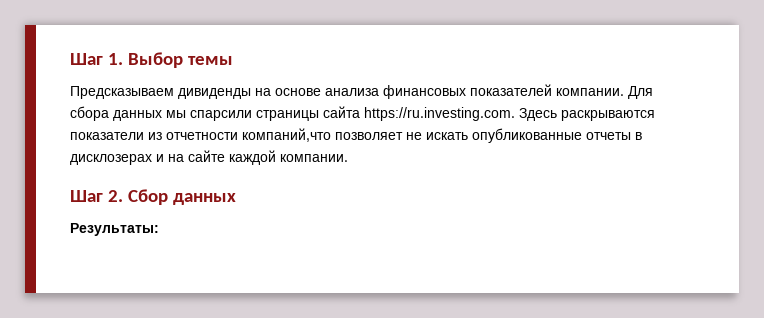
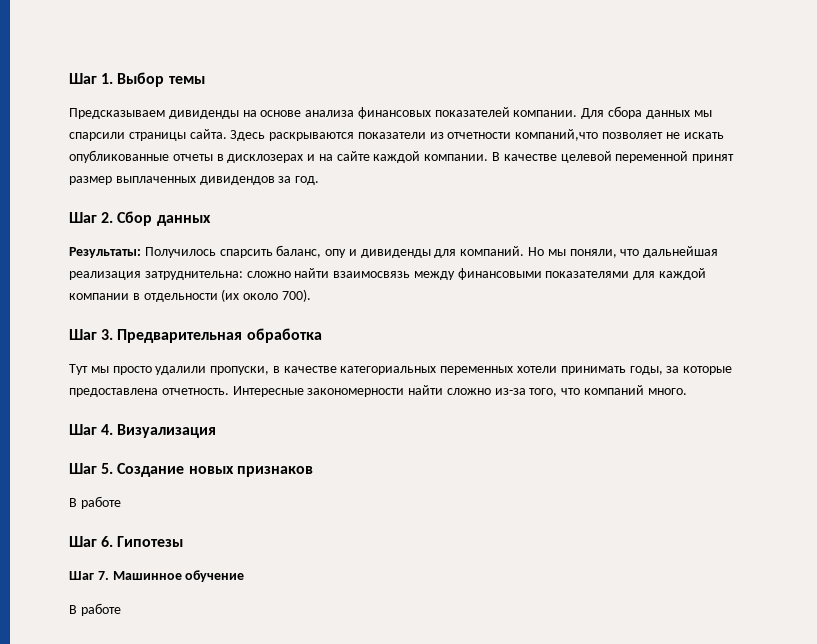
- Для сбора данных мы спарсили страницы сайта https://ru.investing.com. Здесь раскрываются показатели из отчетности компаний,что позволяет не искать опубликованные отчеты в дисклозерах и на сайте каждой компании.
+ Для сбора данных мы спарсили страницы сайта. Здесь раскрываются показатели из отчетности компаний,что позволяет не искать опубликованные отчеты в дисклозерах и на сайте каждой компании. В качестве целевой переменной принят размер выплаченных дивидендов за год.
- Результаты:
+ Результаты: Получилось спарсить баланс, опу и дивиденды для компаний. Но мы поняли, что дальнейшая реализация затруднительна: сложно найти взаимосвязь между финансовыми показателями для каждой компании в отдельности (их около 700).
+ Шаг 3. Предварительная обработка
+ Тут мы просто удалили пропуски, в качестве категориальных переменных хотели принимать годы, за которые предоставлена отчетность. Интересные закономерности найти сложно из-за того, что компаний много.
+ Шаг 4. Визуализация
+ Шаг 5. Создание новых признаков
+ В работе
+ Шаг 6. Гипотезы
+ Шаг 7. Машинное обучение
+ В работе

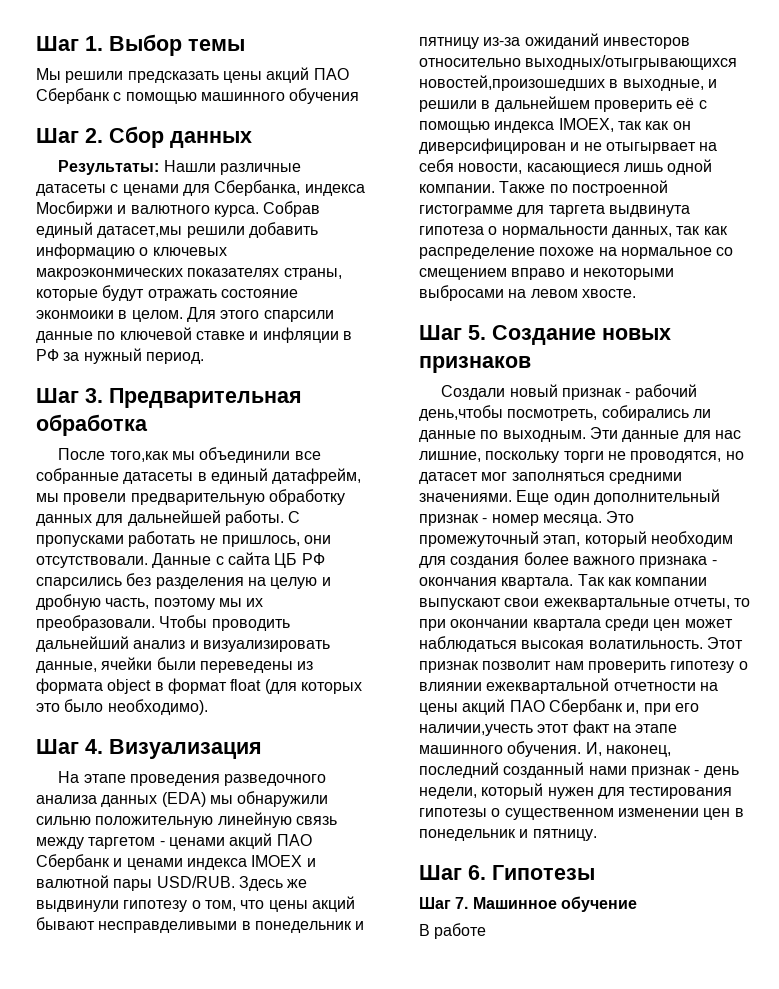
- Предсказываем дивиденды на основе анализа финансовых показателей компании. Для сбора данных мы спарсили страницы сайта. Здесь раскрываются показатели из отчетности компаний,что позволяет не искать опубликованные отчеты в дисклозерах и на сайте каждой компании. В качестве целевой переменной принят размер выплаченных дивидендов за год.
+ Мы решили предсказать цены акций ПАО Сбербанк с помощью машинного обучения
- Результаты: Получилось спарсить баланс, опу и дивиденды для компаний. Но мы поняли, что дальнейшая реализация затруднительна: сложно найти взаимосвязь между финансовыми показателями для каждой компании в отдельности (их около 700).
+ Результаты: Нашли различные датасеты с ценами для Сбербанка, индекса Мосбиржи и валютного курса. Собрав единый датасет,мы решили добавить информацию о ключевых макроэконмических показателях страны, которые будут отражать состояние эконмоики в целом. Для этого спарсили данные по ключевой ставке и инфляции в РФ за нужный период.
  Шаг 3. Предварительная обработка
- Тут мы просто удалили пропуски, в качестве категориальных переменных хотели принимать годы, за которые предоставлена отчетность. Интересные закономерности найти сложно из-за того, что компаний много.
+ После того,как мы объединили все собранные датасеты в единый датафрейм, мы провели предварительную обработку данных для дальнейшей работы. С пропусками работать не пришлось, они отсутствовали. Данные с сайта ЦБ РФ спарсились без разделения на целую и дробную часть, поэтому мы их преобразовали. Чтобы проводить дальнейший анализ и визуализировать данные, ячейки были переведены из формата object в формат float (для которых это было необходимо).
  Шаг 4. Визуализация
+ На этапе проведения разведочного анализа данных (EDA) мы обнаружили сильню положительную линейную связь между таргетом - ценами акций ПАО Сбербанк и ценами индекса IMOEX и валютной пары USD/RUB. Здесь же выдвинули гипотезу о том, что цены акций бывают несправделивыми в понедельник и пятницу из-за ожиданий инвесторов относительно выходных/отыгрывающихся новостей,произошедших в выходные, и решили в дальнейшем проверить её с помощью индекса IMOEX, так как он диверсифицирован и не отыгырвает на себя новости, касающиеся лишь одной компании. Также по построенной гистограмме для таргета выдвинута гипотеза о нормальности данных, так как распределение похоже на нормальное со смещением вправо и некоторыми выбросами на левом хвосте.
  Шаг 5. Создание новых признаков
- В работе
+ Создали новый признак - рабочий день,чтобы посмотреть, собирались ли данные по выходным. Эти данные для нас лишние, поскольку торги не проводятся, но датасет мог заполняться средними значениями. Еще один дополнительный признак - номер месяца. Это промежуточный этап, который необходим для создания более важного признака - окончания квартала. Так как компании выпускают свои ежеквартальные отчеты, то при окончании квартала среди цен может наблюдаться высокая волатильность. Этот признак позволит нам проверить гипотезу о влиянии ежеквартальной отчетности на цены акций ПАО Сбербанк и, при его наличии,учесть этот факт на этапе машинного обучения. И, наконец, последний созданный нами признак - день недели, который нужен для тестирования гипотезы о существенном изменении цен в понедельник и пятницу.

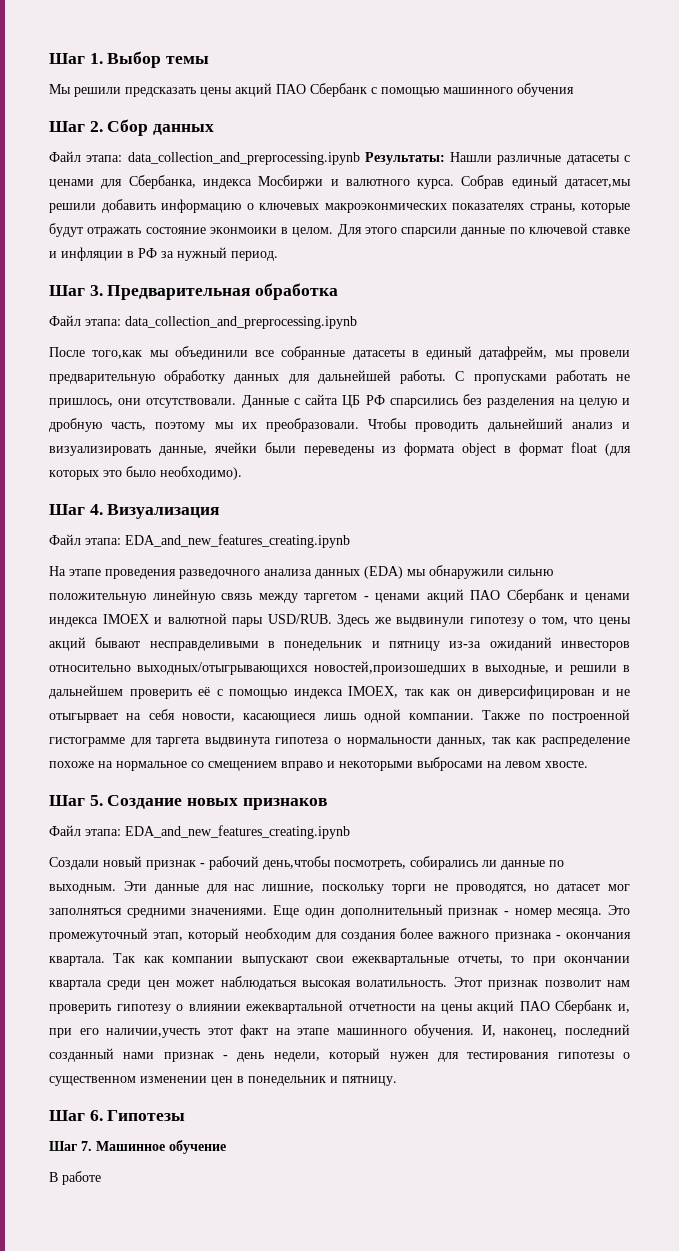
- Результаты: Нашли различные датасеты с ценами для Сбербанка, индекса Мосбиржи и валютного курса.
+ Файл этапа: data_collection_and_preprocessing.ipynb Результаты: Нашли различные датасеты с ценами для Сбербанка, индекса Мосбиржи и валютного курса.
  Шаг 3. Предварительная обработка
+ Файл этапа: data_collection_and_preprocessing.ipynb
  Шаг 4. Визуализация
+ Файл этапа: EDA_and_new_features_creating.ipynb
  Шаг 5. Создание новых признаков
+ Файл этапа: EDA_and_new_features_creating.ipynb

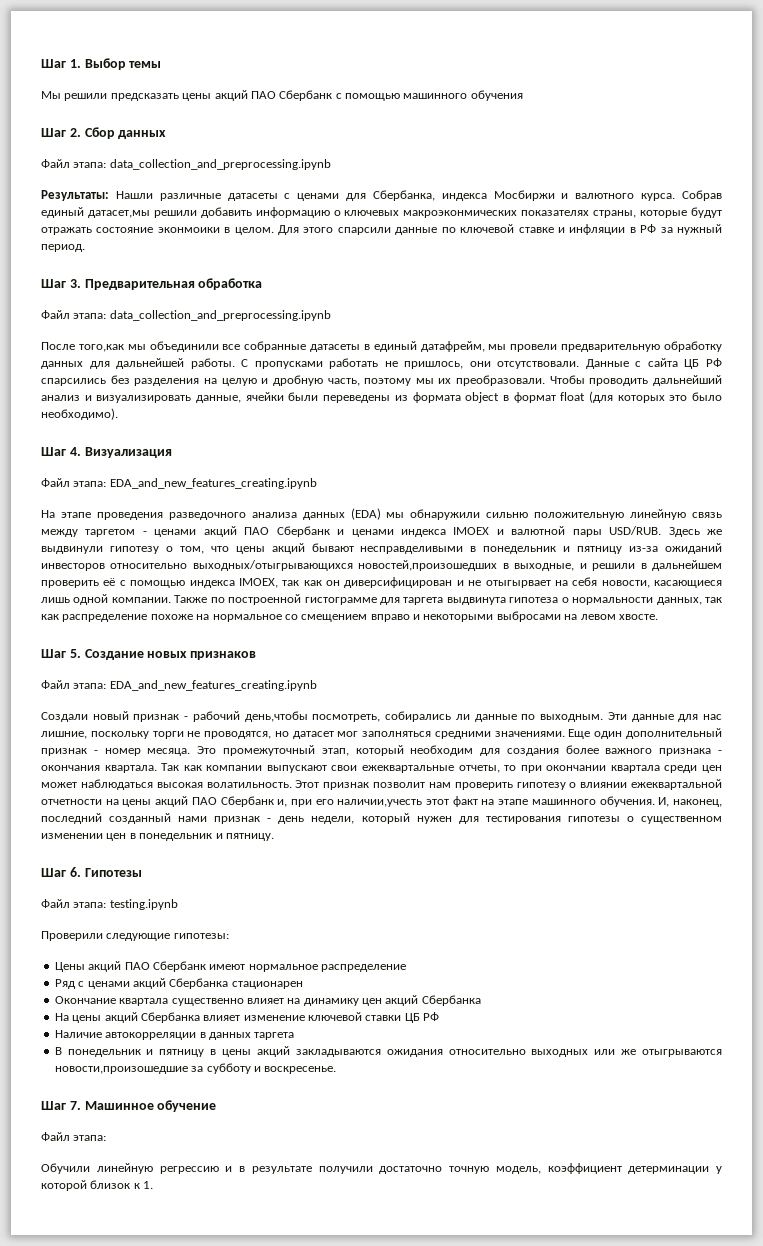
  Шаг 2. Сбор данных
- Файл этапа: data_collection_and_preprocessing.ipynb Результаты: Нашли различные датасеты с ценами для Сбербанка, индекса Мосбиржи и валютного курса.
+ Файл этапа: data_collection_and_preprocessing.ipynb
+ Результаты: Нашли различные датасеты с ценами для Сбербанка, индекса Мосбиржи и валютного курса.
+ Файл этапа: testing.ipynb
+ Проверили следующие гипотезы:
+ Цены акций ПАО Сбербанк имеют нормальное распределение
+ Ряд с ценами акций Сбербанка стационарен
+ Окончание квартала существенно влияет на динамику цен акций Сбербанка
+ На цены акций Сбербанка влияет изменение ключевой ставки ЦБ РФ
+ Наличие автокорреляции в данных таргета
+ В понедельник и пятницу в цены акций закладываются ожидания относительно выходных или же отыгрываются новости,произошедшие за субботу и воскресенье.
  Шаг 7. Машинное обучение
- В работе
+ Файл этапа:
+ Обучили линейную регрессию и в результате получили достаточно точную модель, коэффициент детерминации у которой близок к 1.

